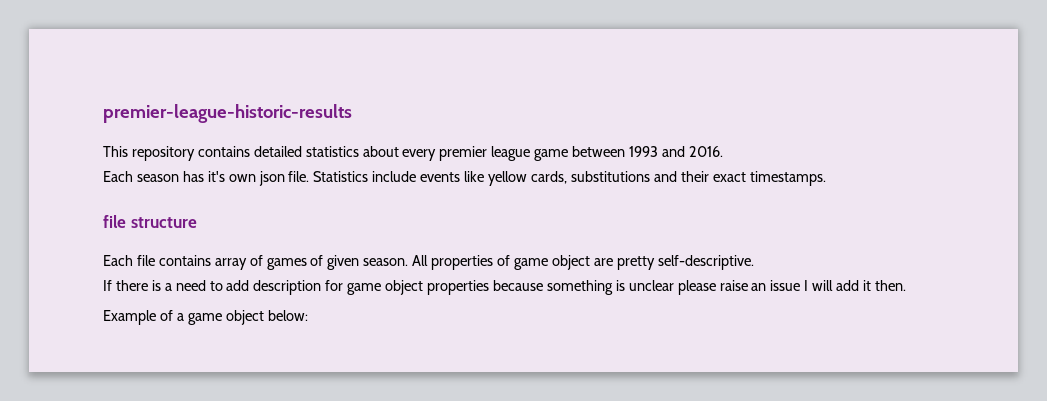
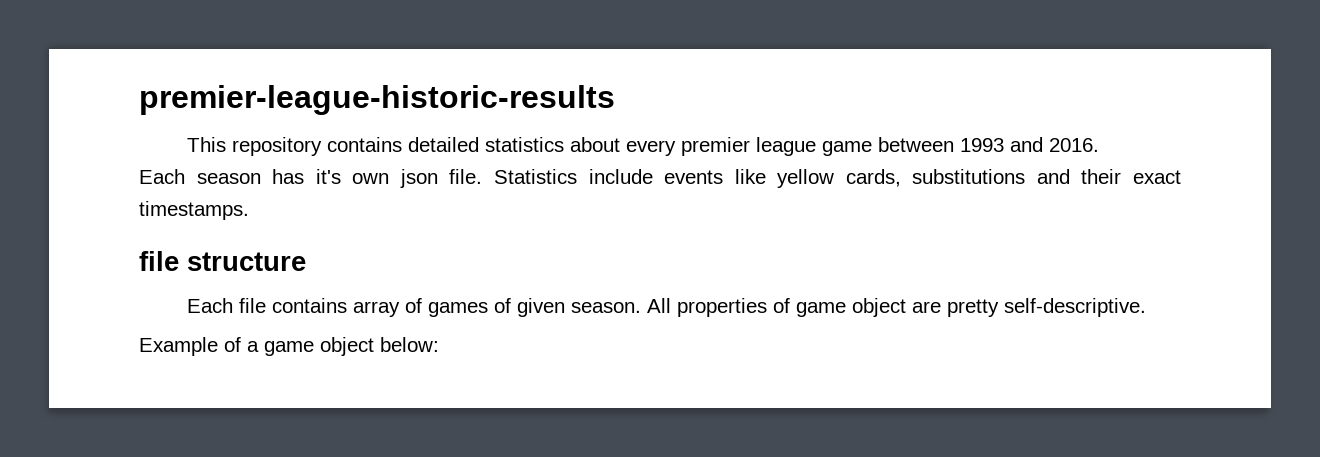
- If there is a need to add description for game object properties because something is unclear please raise an issue I will add it then.

